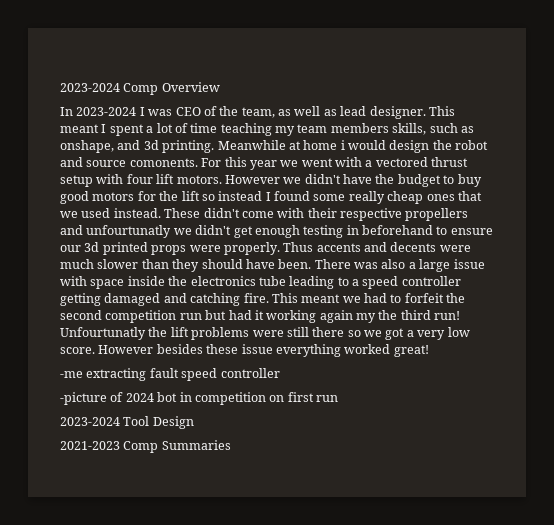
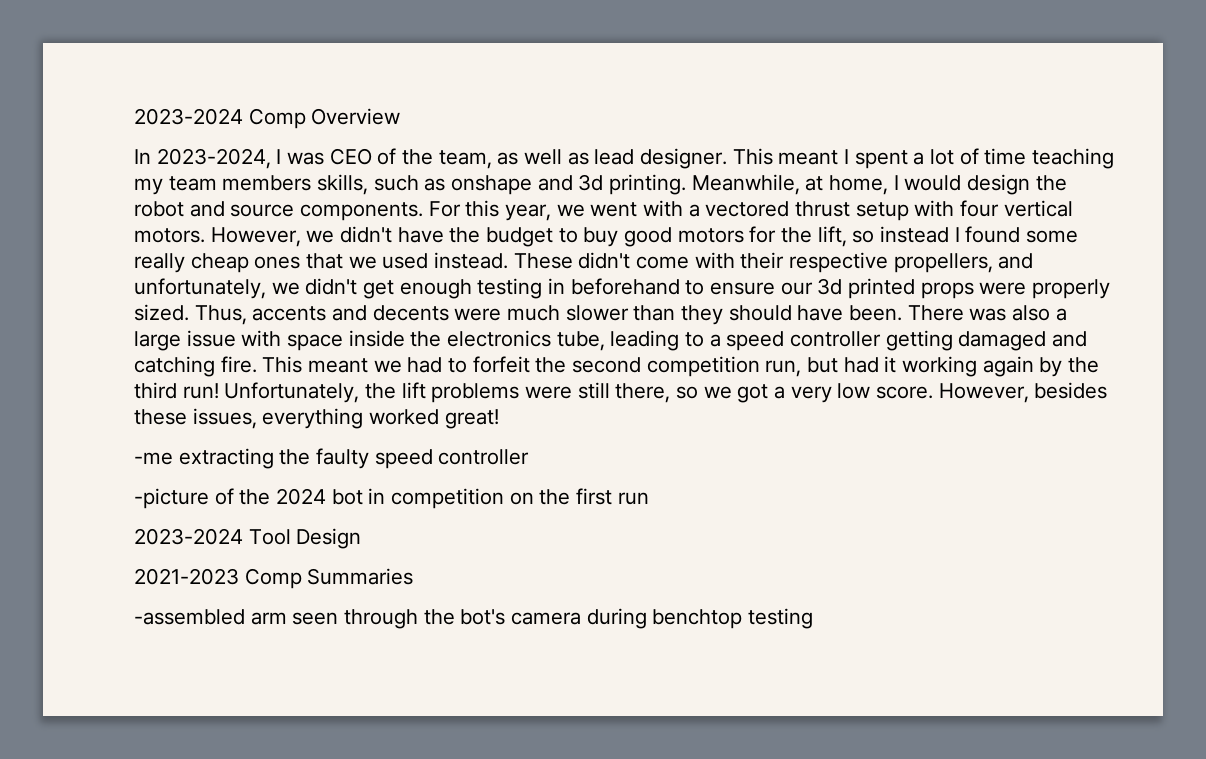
- In 2023-2024 I was CEO of the team, as well as lead designer.
+ In 2023-2024, I was CEO of the team, as well as lead designer.
- This meant I spent a lot of time teaching my team members skills, such as onshape, and 3d printing.
+ This meant I spent a lot of time teaching my team members skills, such as onshape and 3d printing.
- Meanwhile at home i would design the robot and source comonents.
+ Meanwhile, at home, I would design the robot and source components.
- For this year we went with a vectored thrust setup with four lift motors. However we didn't have the budget to buy good motors for the lift so instead I found some really cheap ones that we used instead.
+ For this year, we went with a vectored thrust setup with four vertical motors. However, we didn't have the budget to buy good motors for the lift, so instead I found some really cheap ones that we used instead.
- These didn't come with their respective propellers and unfourtunatly we didn't get enough testing in beforehand to ensure our 3d printed props were properly. Thus accents and decents were much slower than they should have been.
+ These didn't come with their respective propellers, and unfortunately, we didn't get enough testing in beforehand to ensure our 3d printed props were properly sized. Thus, accents and decents were much slower than they should have been.
- There was also a large issue with space inside the electronics tube leading to a speed controller getting damaged and catching fire.
+ There was also a large issue with space inside the electronics tube, leading to a speed controller getting damaged and catching fire.
- This meant we had to forfeit the second competition run but had it working again my the third run!
+ This meant we had to forfeit the second competition run, but had it working again by the third run!
- Unfourtunatly the lift problems were still there so we got a very low score.
+ Unfortunately, the lift problems were still there, so we got a very low score.
- However besides these issue everything worked great!
+ However, besides these issues, everything worked great!
- -me extracting fault speed controller
+ -me extracting the faulty speed controller
- -picture of 2024 bot in competition on first run
+ -picture of the 2024 bot in competition on the first run
+ -assembled arm seen through the bot's camera during benchtop testing

